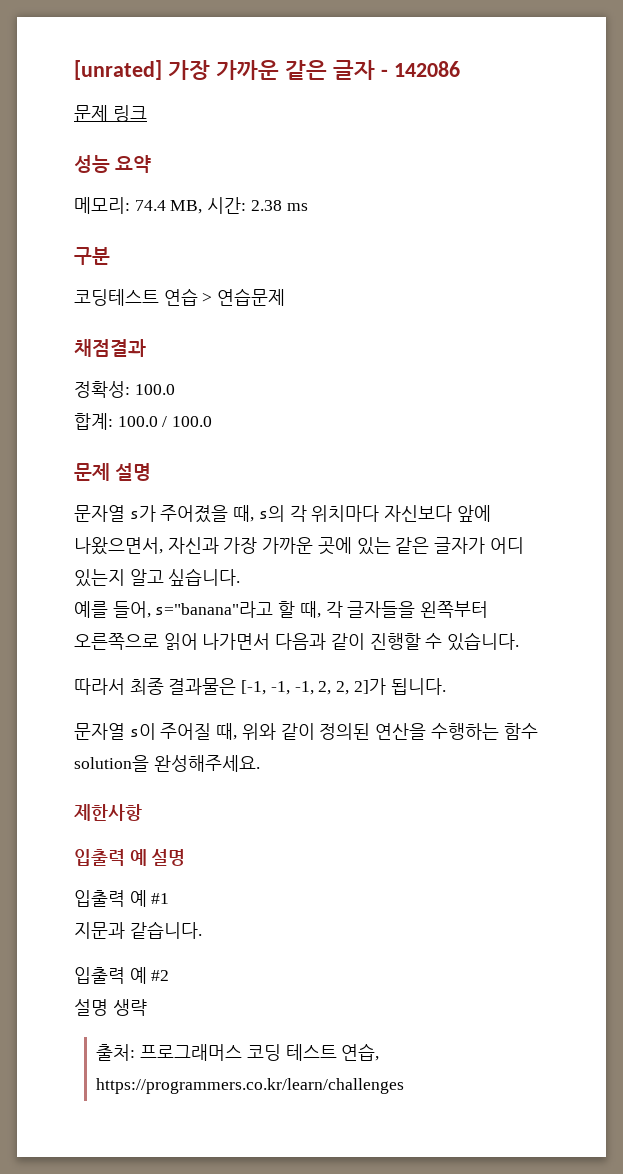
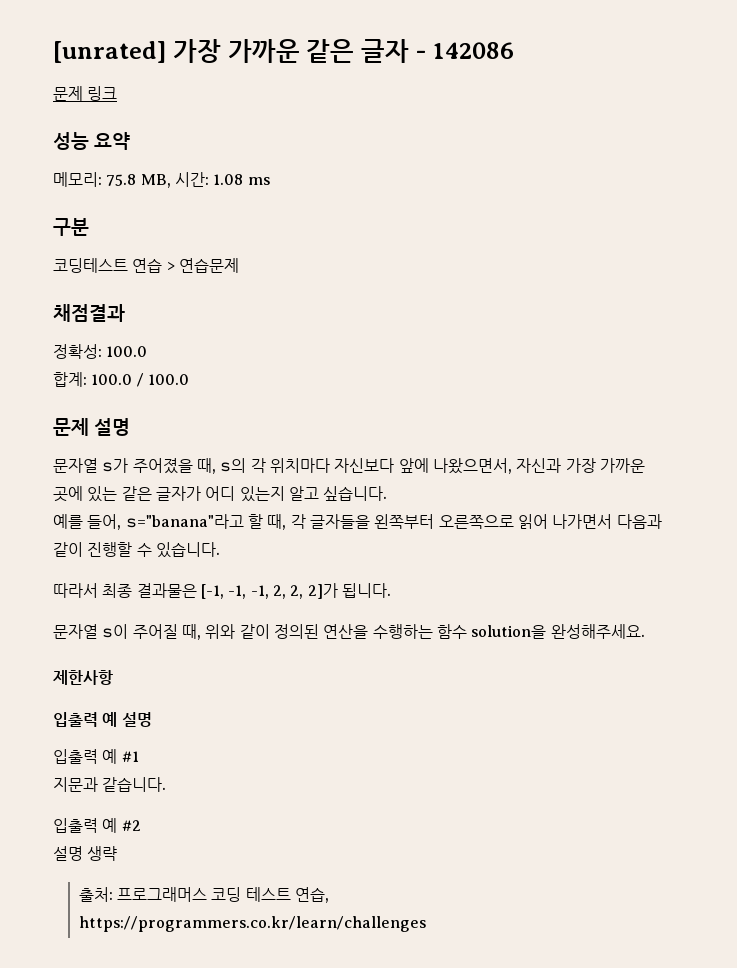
- 메모리: 74.4 MB, 시간: 2.38 ms
+ 메모리: 75.8 MB, 시간: 1.08 ms

